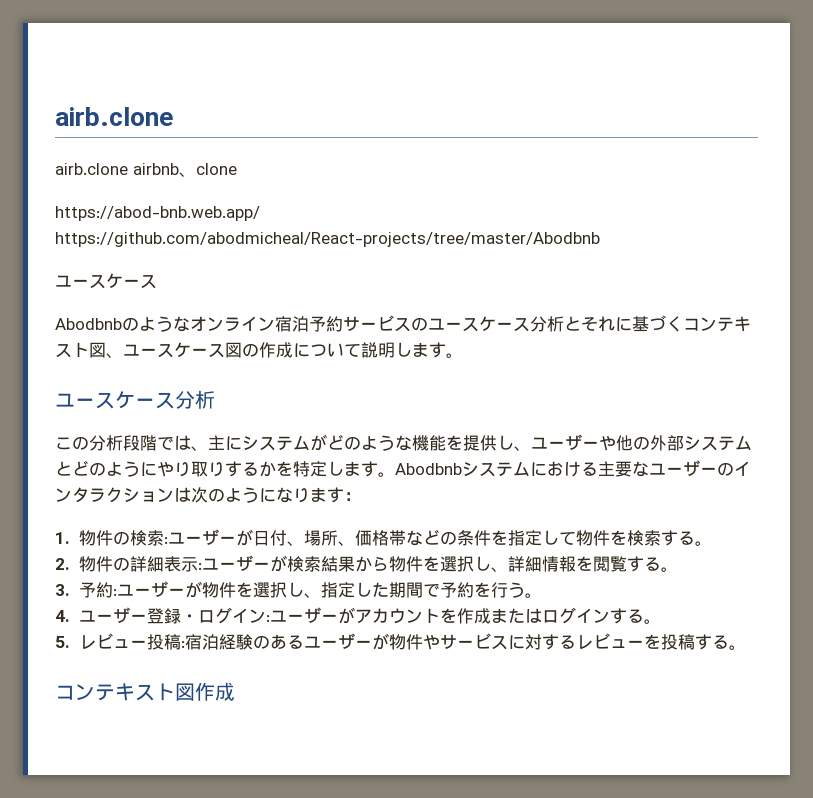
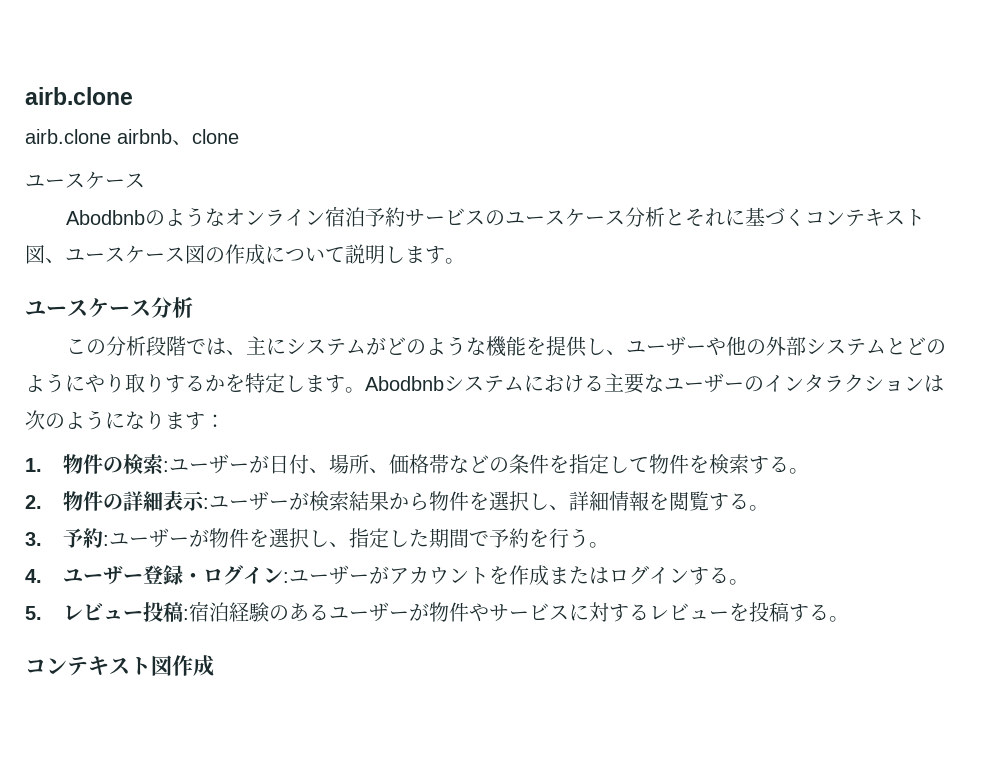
- https://abod-bnb.web.app/ https://github.com/abodmicheal/React-projects/tree/master/Abodbnb

